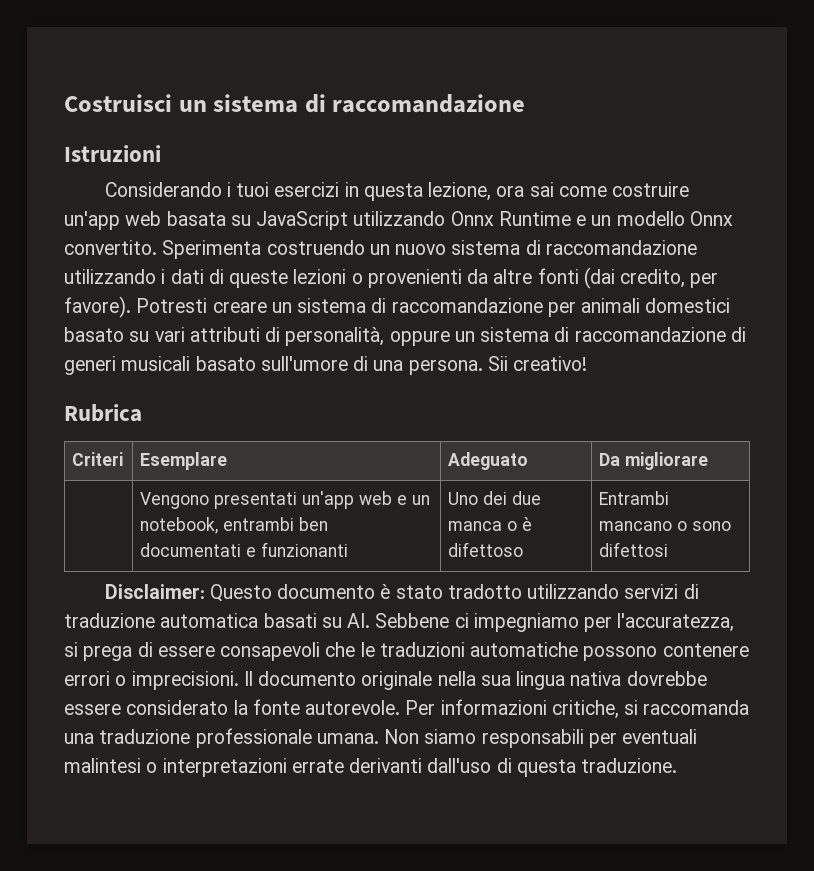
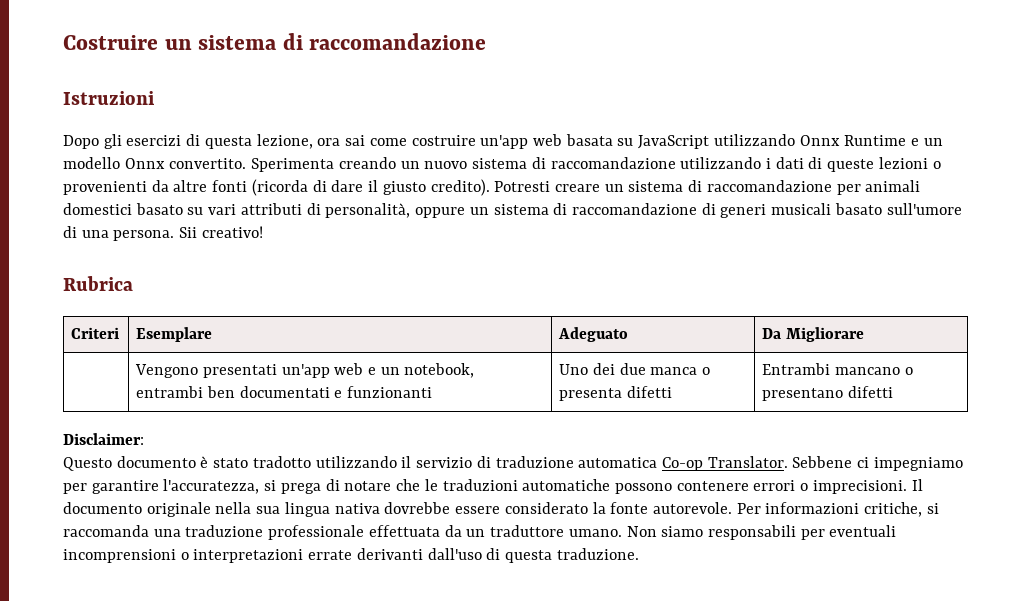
- Costruisci un sistema di raccomandazione
+ Costruire un sistema di raccomandazione
- Considerando i tuoi esercizi in questa lezione, ora sai come costruire un'app web basata su JavaScript utilizzando Onnx Runtime e un modello Onnx convertito.
+ Dopo gli esercizi di questa lezione, ora sai come costruire un'app web basata su JavaScript utilizzando Onnx Runtime e un modello Onnx convertito.
- Sperimenta costruendo un nuovo sistema di raccomandazione utilizzando i dati di queste lezioni o provenienti da altre fonti (dai credito, per favore).
+ Sperimenta creando un nuovo sistema di raccomandazione utilizzando i dati di queste lezioni o provenienti da altre fonti (ricorda di dare il giusto credito).
- Criteri | Esemplare | Adeguato | Da migliorare
+ Criteri | Esemplare | Adeguato | Da Migliorare
- | Vengono presentati un'app web e un notebook, entrambi ben documentati e funzionanti | Uno dei due manca o è difettoso | Entrambi mancano o sono difettosi
+ | Vengono presentati un'app web e un notebook, entrambi ben documentati e funzionanti | Uno dei due manca o presenta difetti | Entrambi mancano o presentano difetti
- Disclaimer: Questo documento è stato tradotto utilizzando servizi di traduzione automatica basati su AI. Sebbene ci impegniamo per l'accuratezza, si prega di essere consapevoli che le traduzioni automatiche possono contenere errori o imprecisioni.
+ Disclaimer:
+ Questo documento è stato tradotto utilizzando il servizio di traduzione automatica Co-op Translator. Sebbene ci impegniamo per garantire l'accuratezza, si prega di notare che le traduzioni automatiche possono contenere errori o imprecisioni.
- Per informazioni critiche, si raccomanda una traduzione professionale umana.
+ Per informazioni critiche, si raccomanda una traduzione professionale effettuata da un traduttore umano.
- Non siamo responsabili per eventuali malintesi o interpretazioni errate derivanti dall'uso di questa traduzione.
+ Non siamo responsabili per eventuali incomprensioni o interpretazioni errate derivanti dall'uso di questa traduzione.

